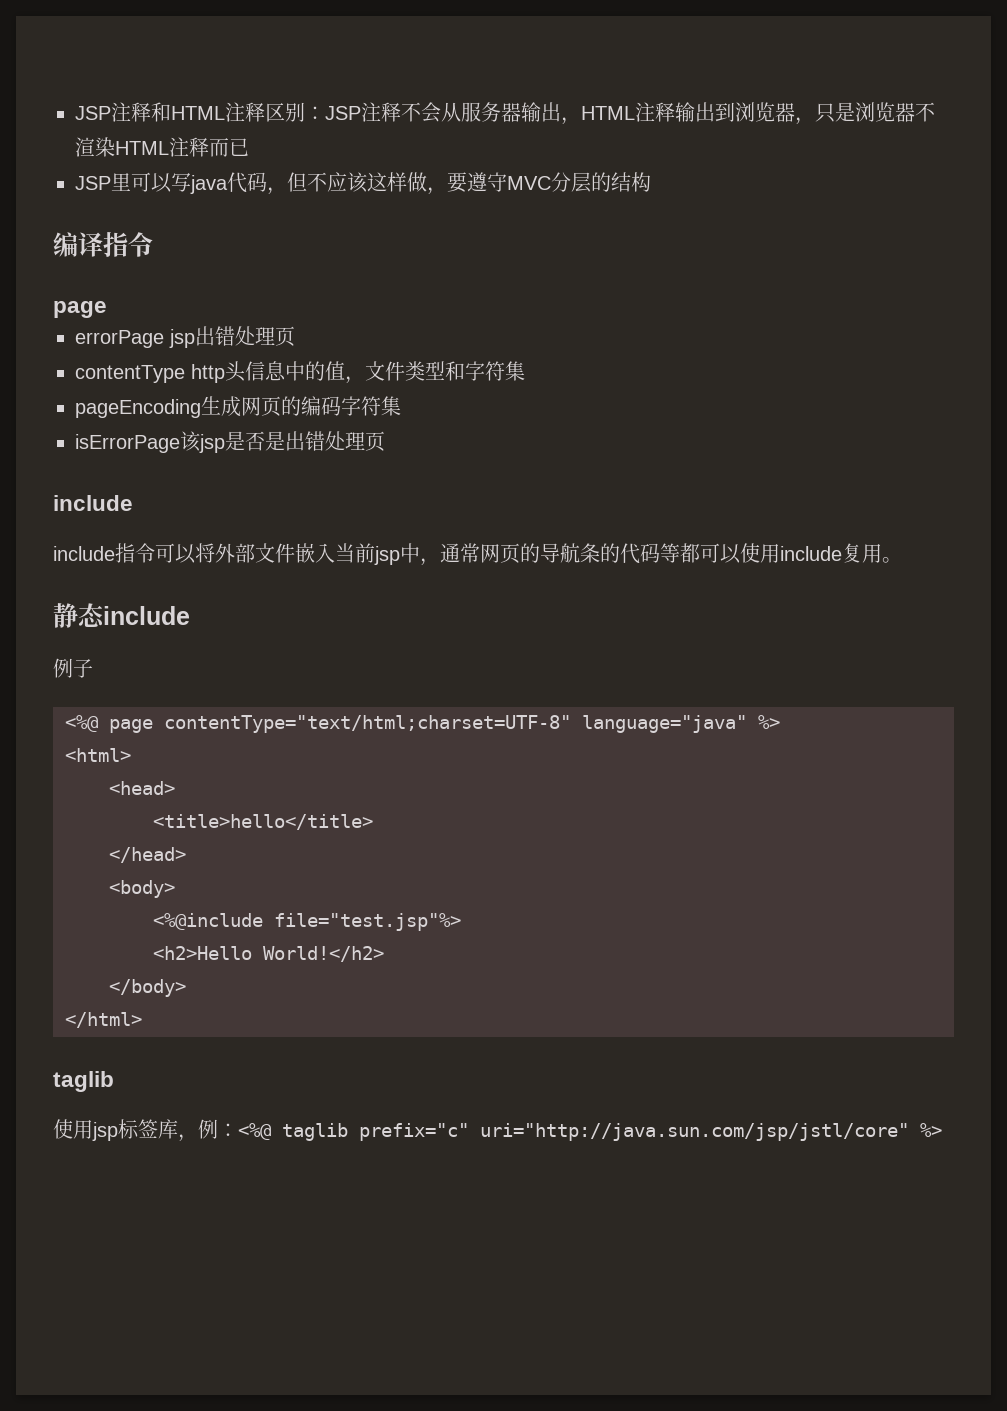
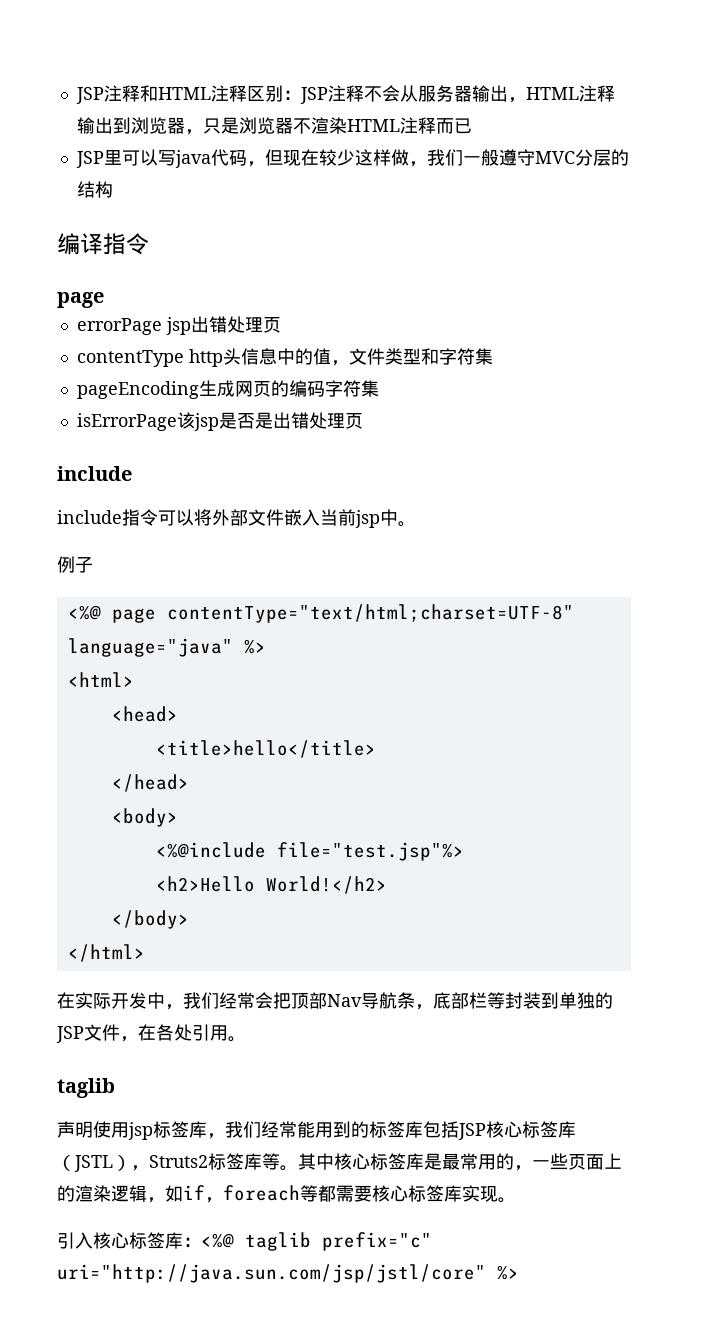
- JSP里可以写java代码，但不应该这样做，要遵守MVC分层的结构
+ JSP里可以写java代码，但现在较少这样做，我们一般遵守MVC分层的结构
- include指令可以将外部文件嵌入当前jsp中，通常网页的导航条的代码等都可以使用include复用。
- 静态include
+ include指令可以将外部文件嵌入当前jsp中。
+ 在实际开发中，我们经常会把顶部Nav导航条，底部栏等封装到单独的JSP文件，在各处引用。
- 使用jsp标签库，例：<%@ taglib prefix="c" uri="http://java.sun.com/jsp/jstl/core" %>
+ 声明使用jsp标签库，我们经常能用到的标签库包括JSP核心标签库（JSTL），Struts2标签库等。其中核心标签库是最常用的，一些页面上的渲染逻辑，如if，foreach等都需要核心标签库实现。
+ 引入核心标签库：<%@ taglib prefix="c" uri="http://java.sun.com/jsp/jstl/core" %>

